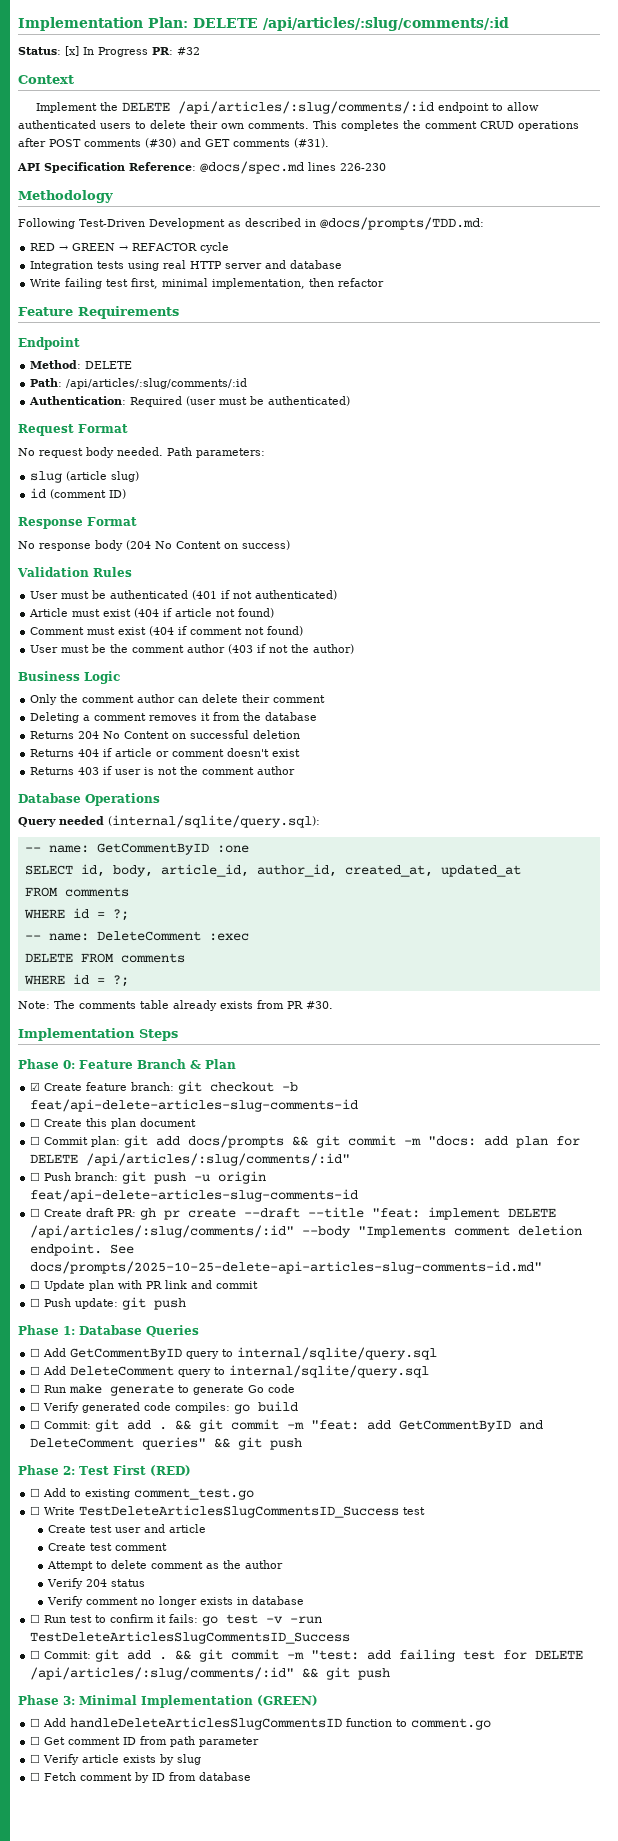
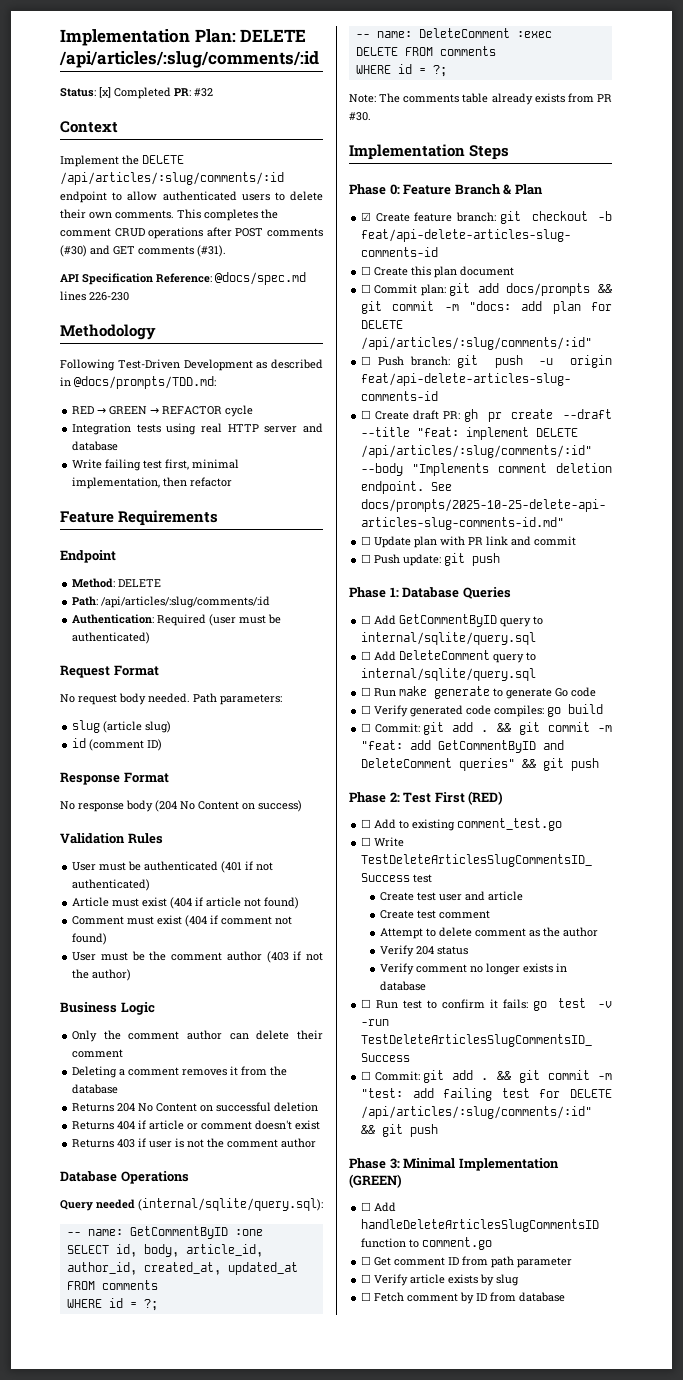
- Status: [x] In Progress PR: #32
+ Status: [x] Completed PR: #32

